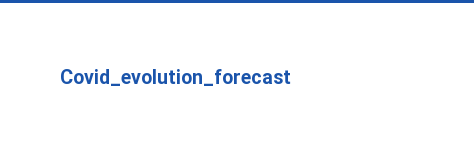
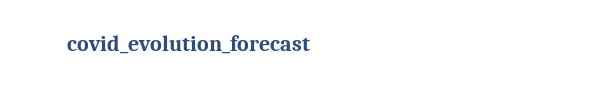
- Covid_evolution_forecast
+ covid_evolution_forecast

